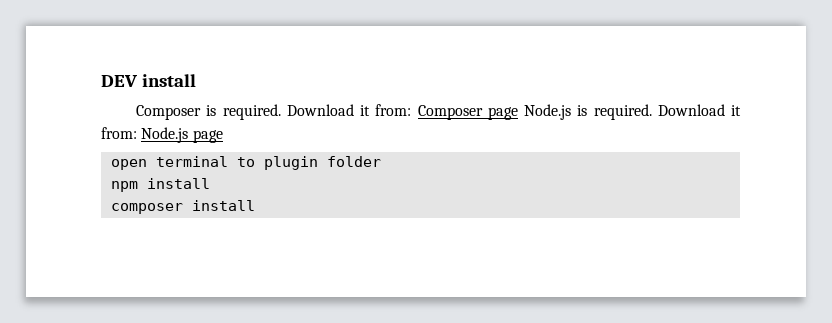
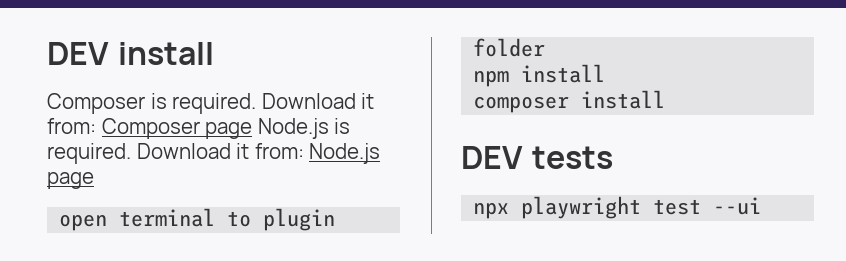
+ DEV tests
+ npx playwright test --ui

